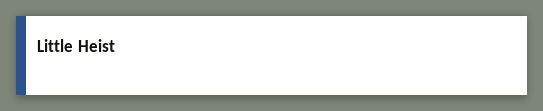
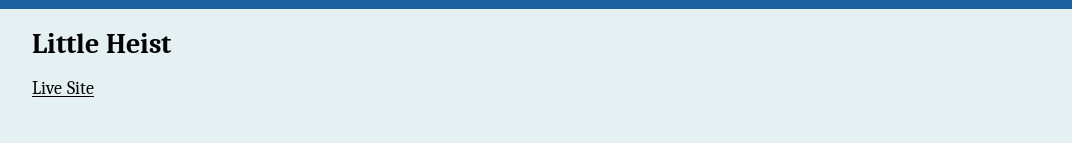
+ Live Site

